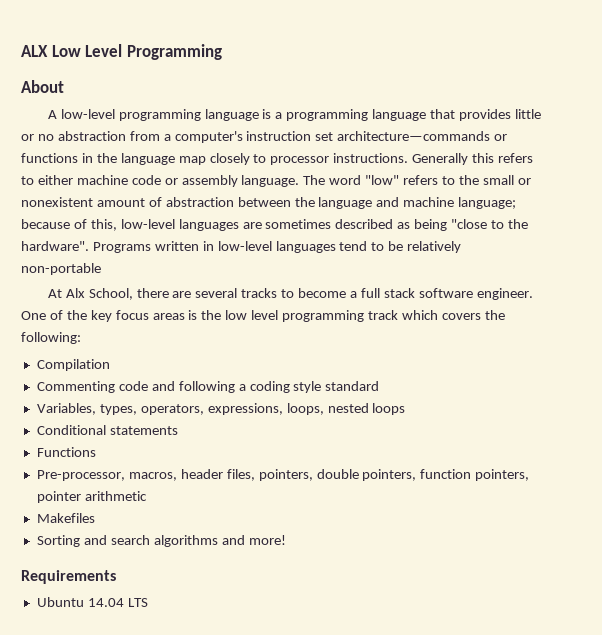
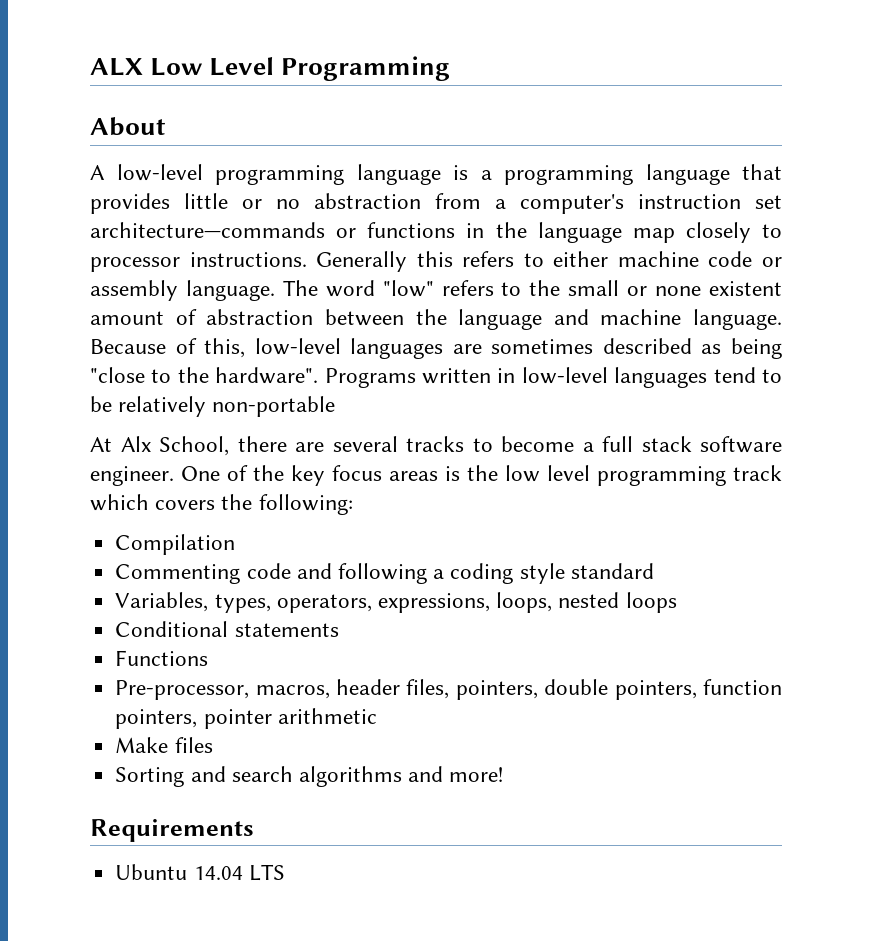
- The word "low" refers to the small or nonexistent amount of abstraction between the language and machine language; because of this, low-level languages are sometimes described as being "close to the hardware".
+ The word "low" refers to the small or none existent amount of abstraction between the language and machine language. Because of this, low-level languages are sometimes described as being "close to the hardware".
- Makefiles
+ Make files

